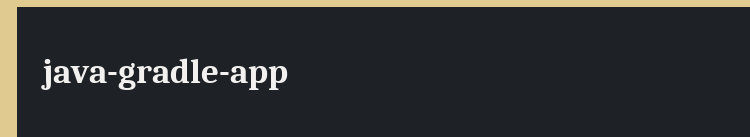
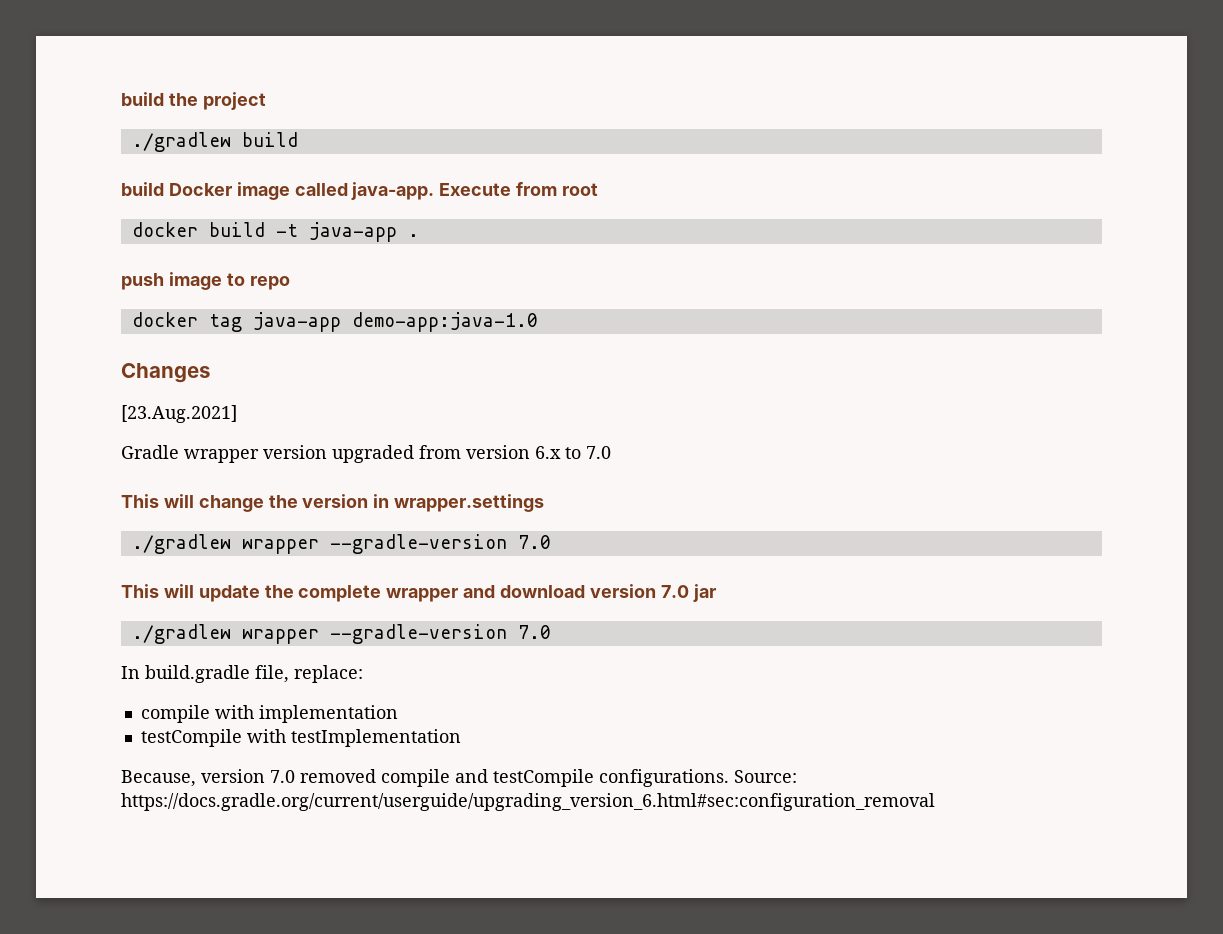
- java-gradle-app
+ build the project
+ ./gradlew build
+ build Docker image called java-app. Execute from root
+ docker build -t java-app .
+ push image to repo
+ docker tag java-app demo-app:java-1.0
+ Changes
+ [23.Aug.2021]
+ Gradle wrapper version upgraded from version 6.x to 7.0
+ This will change the version in wrapper.settings
+ ./gradlew wrapper --gradle-version 7.0
+ This will update the complete wrapper and download version 7.0 jar
+ ./gradlew wrapper --gradle-version 7.0
+ In build.gradle file, replace:
+ compile with implementation
+ testCompile with testImplementation
+ Because, version 7.0 removed compile and testCompile configurations. Source: https://docs.gradle.org/current/userguide/upgrading_version_6.html#sec:configuration_removal

